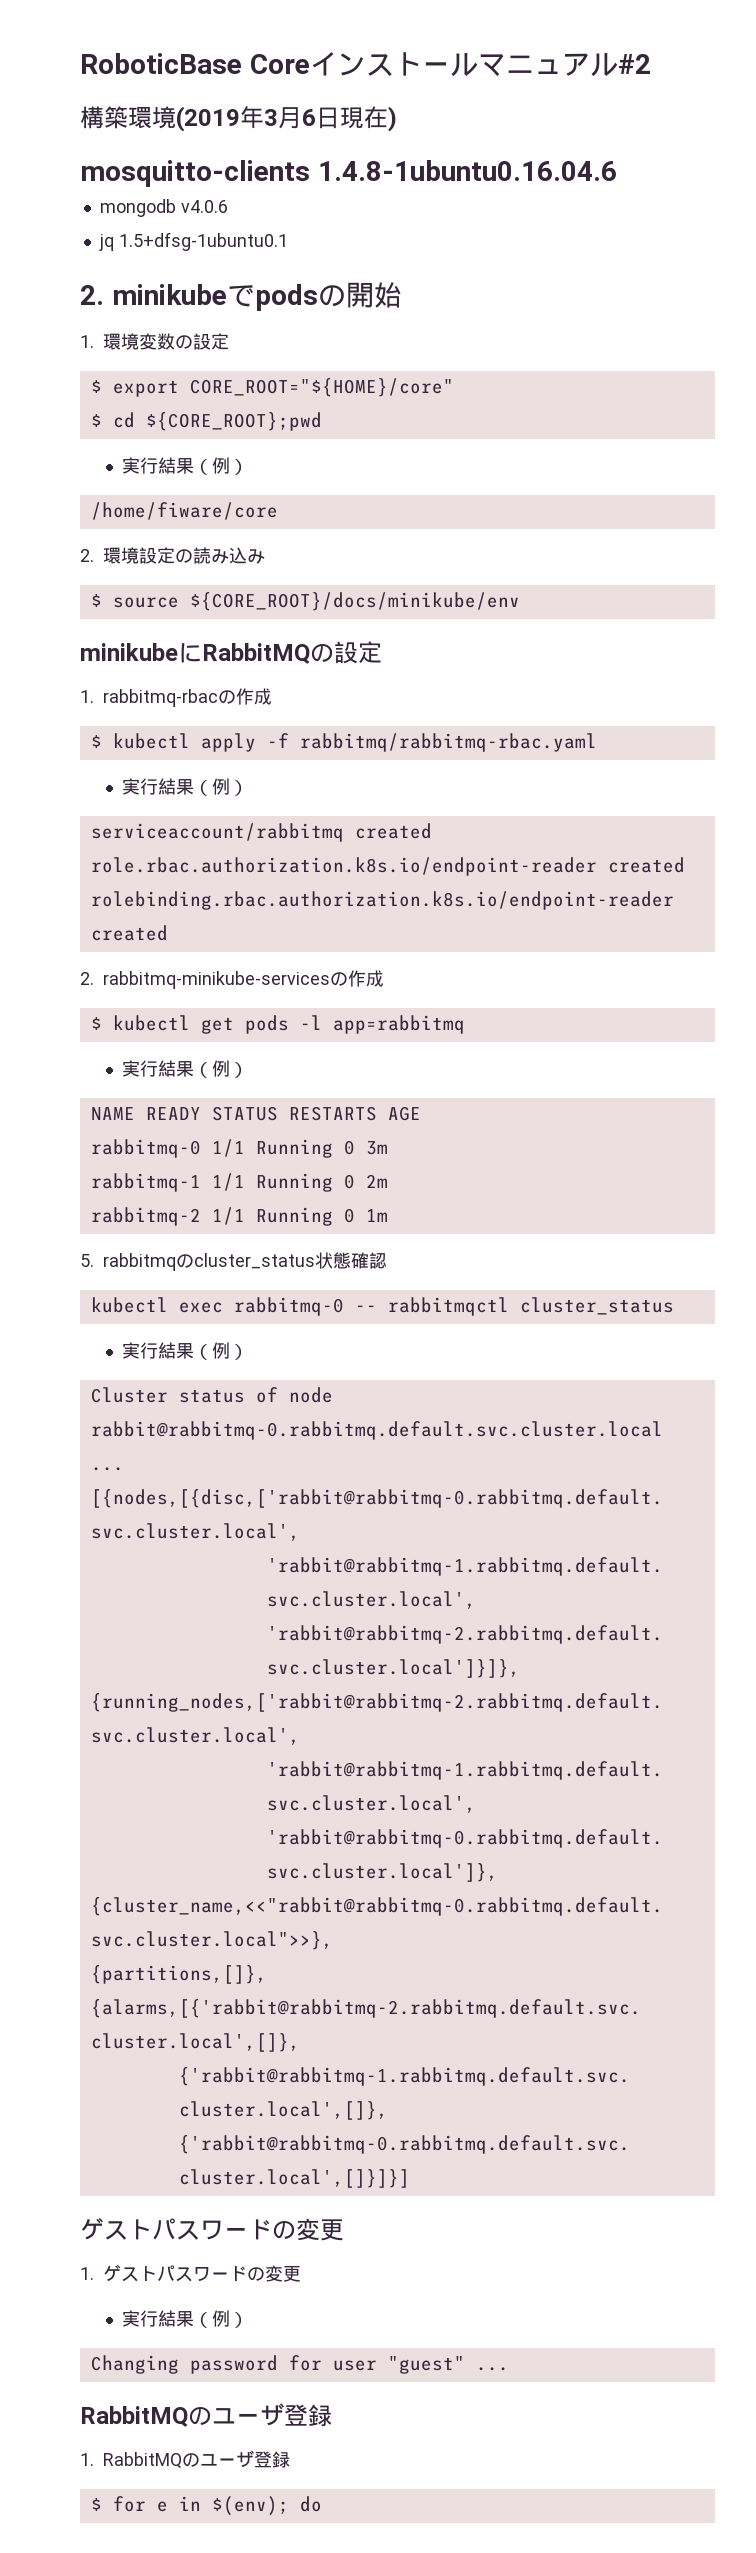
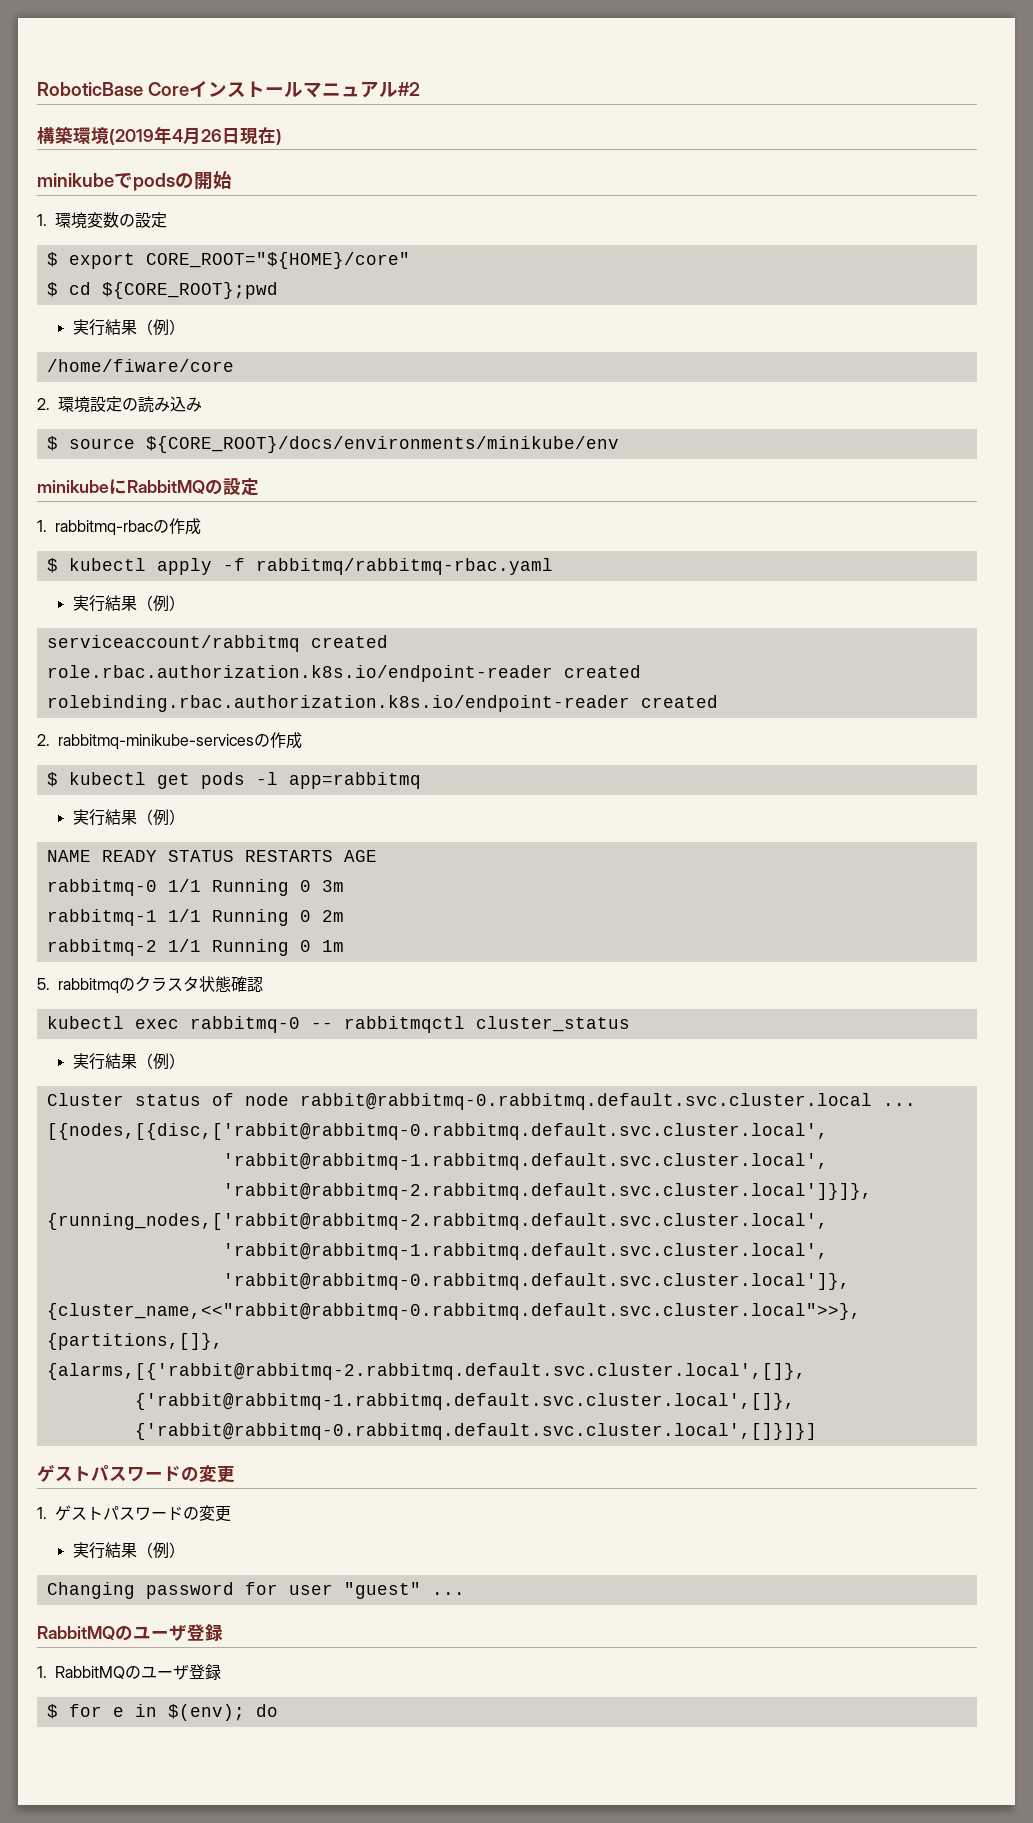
- 構築環境(2019年3月6日現在)
+ 構築環境(2019年4月26日現在)
- mosquitto-clients 1.4.8-1ubuntu0.16.04.6
- mongodb v4.0.6
- jq 1.5+dfsg-1ubuntu0.1
- 2. minikubeでpodsの開始
+ minikubeでpodsの開始
- $ source ${CORE_ROOT}/docs/minikube/env
+ $ source ${CORE_ROOT}/docs/environments/minikube/env
- 5. rabbitmqのcluster_status状態確認
+ 5. rabbitmqのクラスタ状態確認

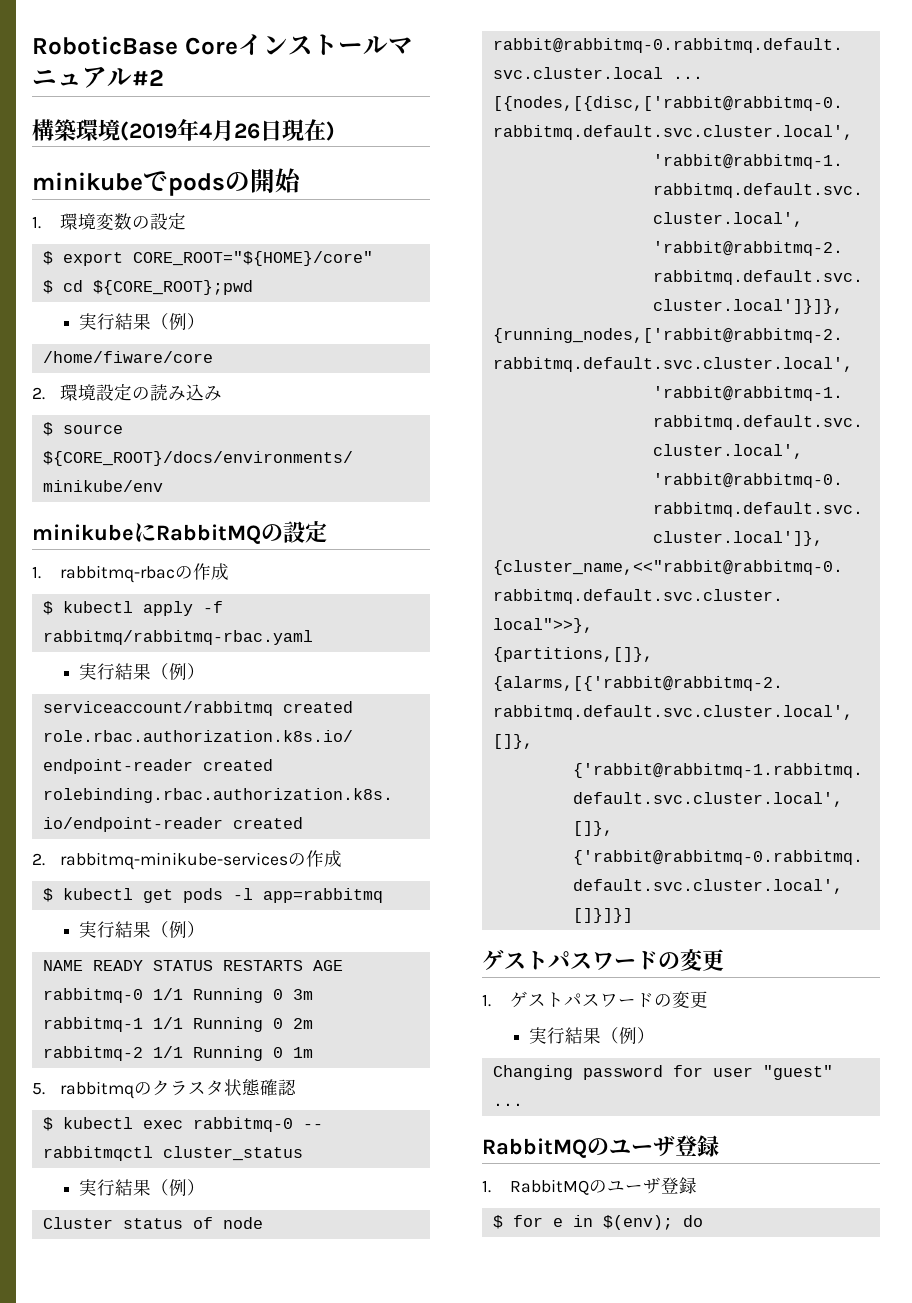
- kubectl exec rabbitmq-0 -- rabbitmqctl cluster_status
+ $ kubectl exec rabbitmq-0 -- rabbitmqctl cluster_status

